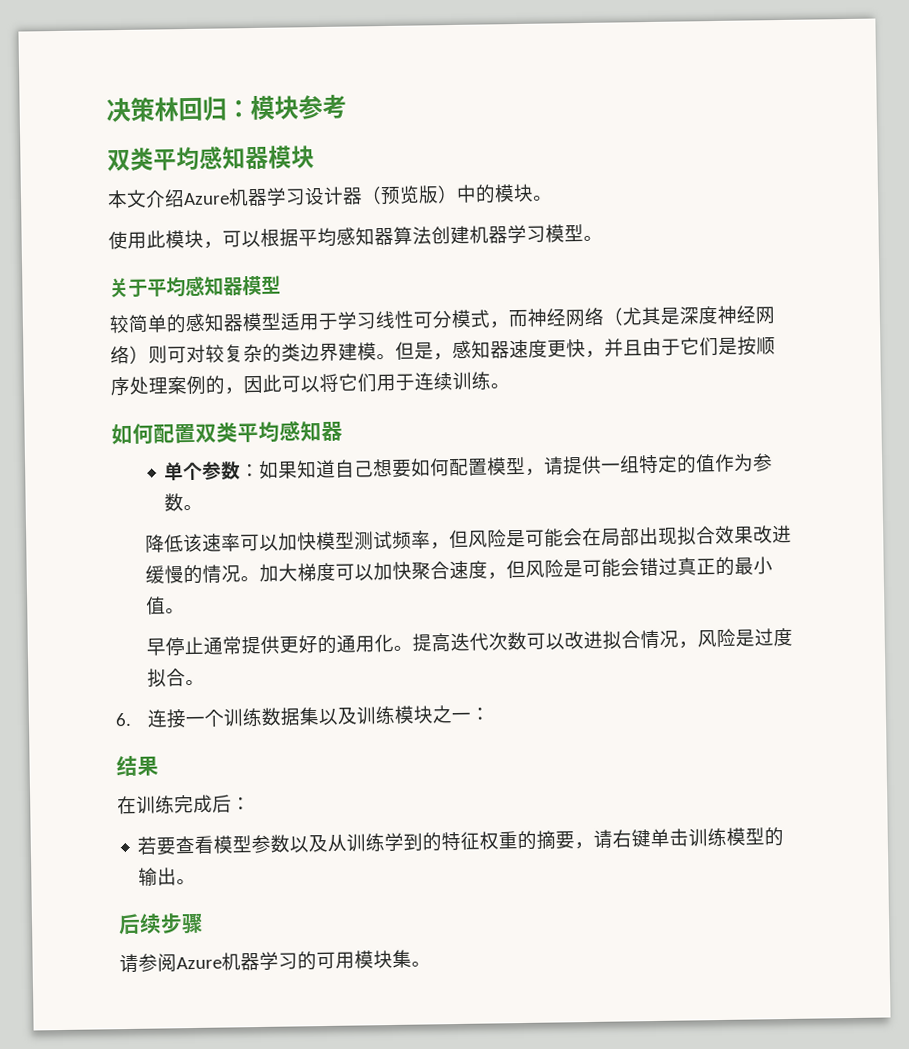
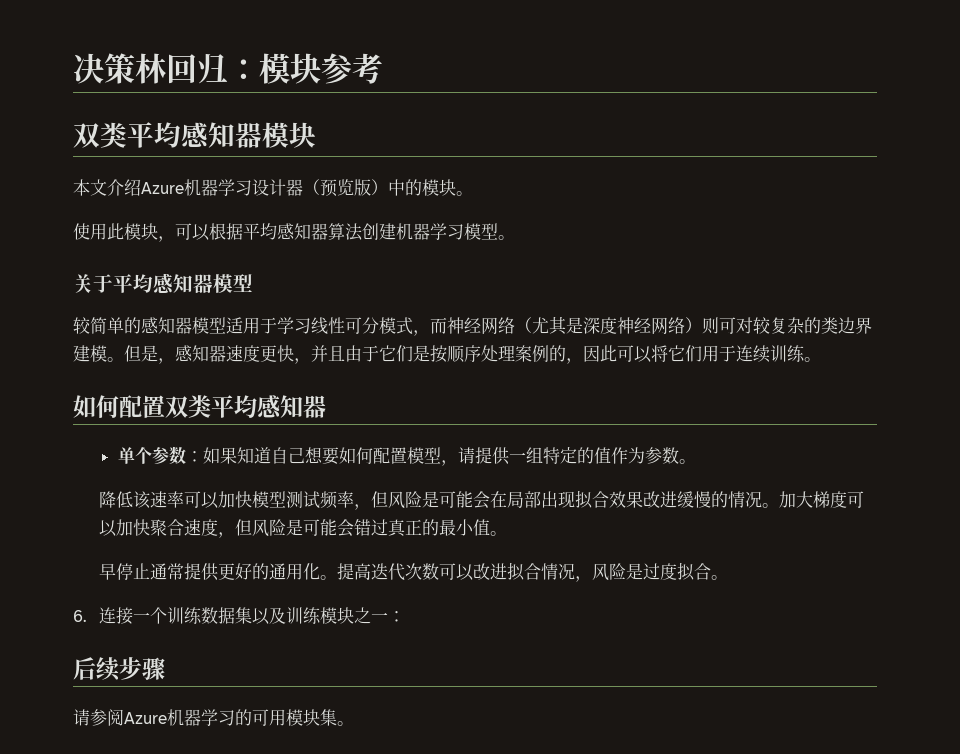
- 结果
- 在训练完成后：
- 若要查看模型参数以及从训练学到的特征权重的摘要，请右键单击训练模型的输出。

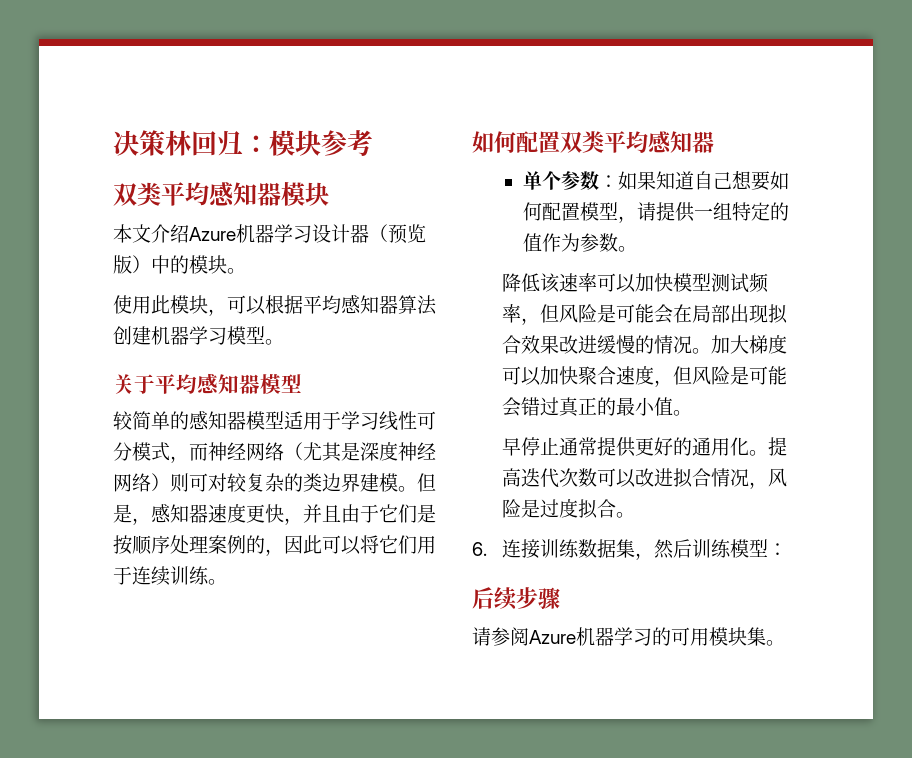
- 6.连接一个训练数据集以及训练模块之一：
+ 6.连接训练数据集，然后训练模型：

